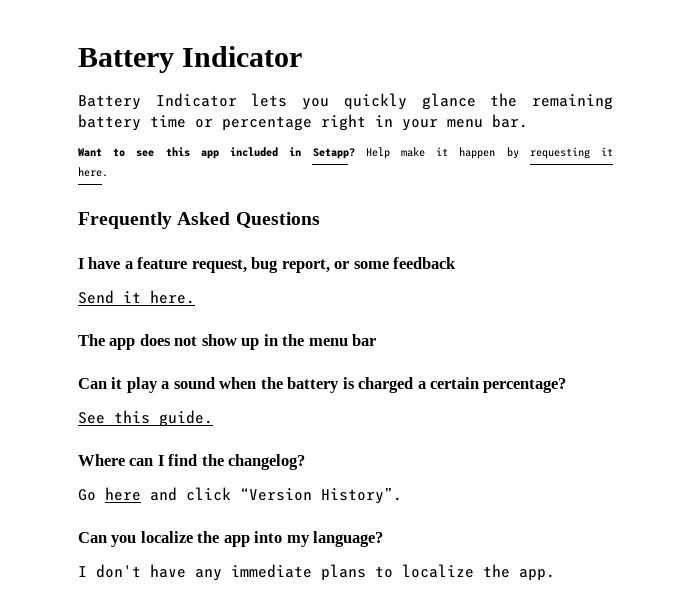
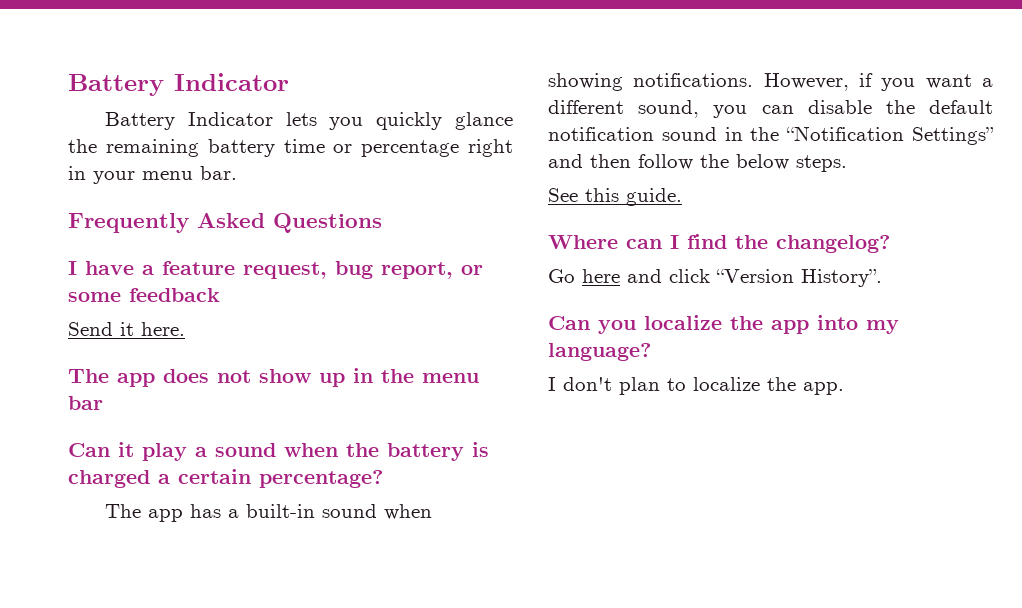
- Want to see this app included in Setapp? Help make it happen by requesting it here.
+ The app has a built-in sound when showing notifications. However, if you want a different sound, you can disable the default notification sound in the “Notification Settings” and then follow the below steps.
- I don't have any immediate plans to localize the app.
+ I don't plan to localize the app.

